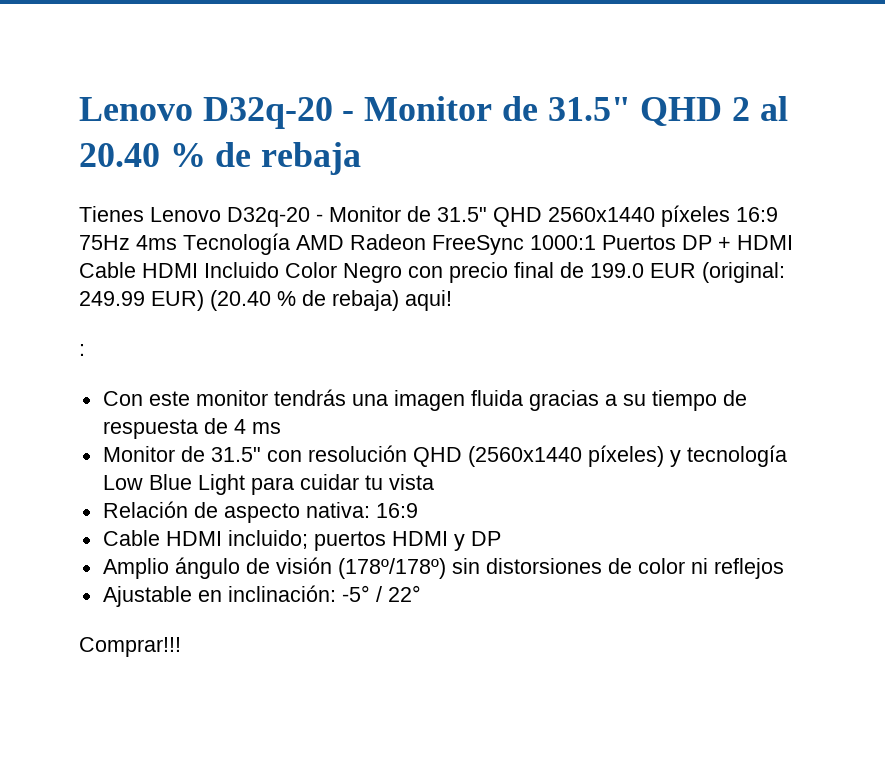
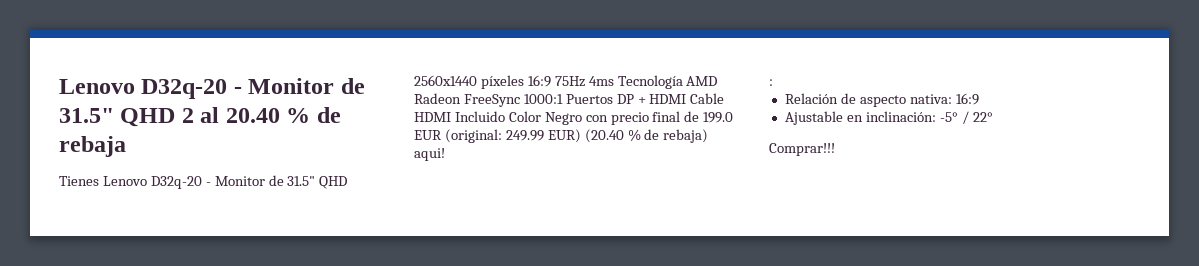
- Con este monitor tendrás una imagen fluida gracias a su tiempo de respuesta de 4 ms
- Monitor de 31.5" con resolución QHD (2560x1440 píxeles) y tecnología Low Blue Light para cuidar tu vista
- Cable HDMI incluido; puertos HDMI y DP
- Amplio ángulo de visión (178º/178º) sin distorsiones de color ni reflejos

